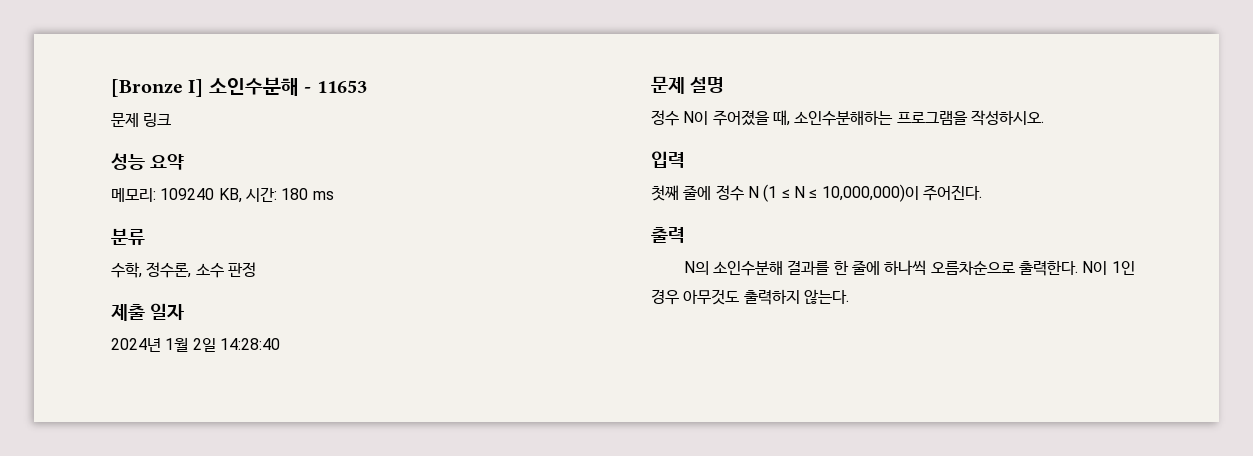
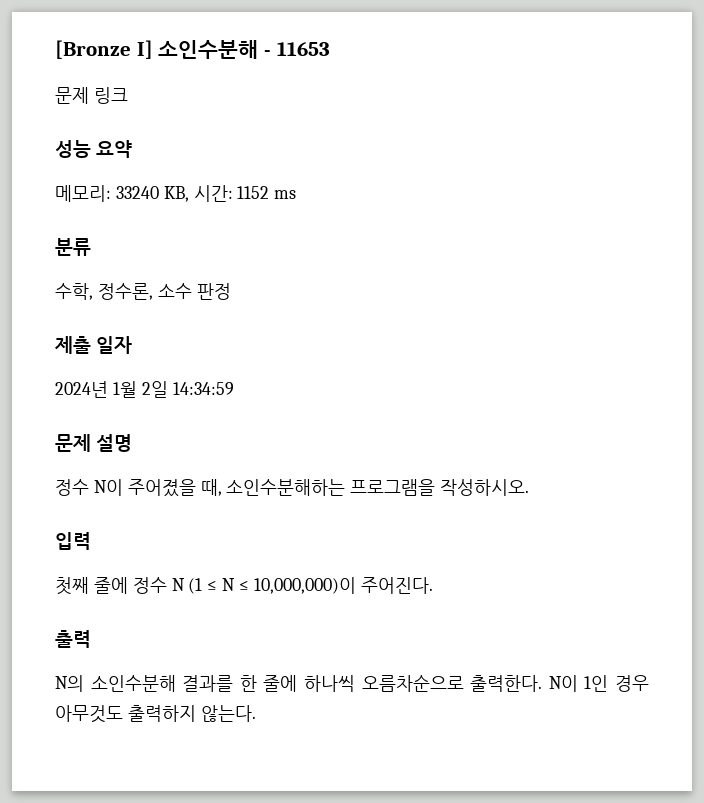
- 메모리: 109240 KB, 시간: 180 ms
+ 메모리: 33240 KB, 시간: 1152 ms
- 2024년 1월 2일 14:28:40
+ 2024년 1월 2일 14:34:59

